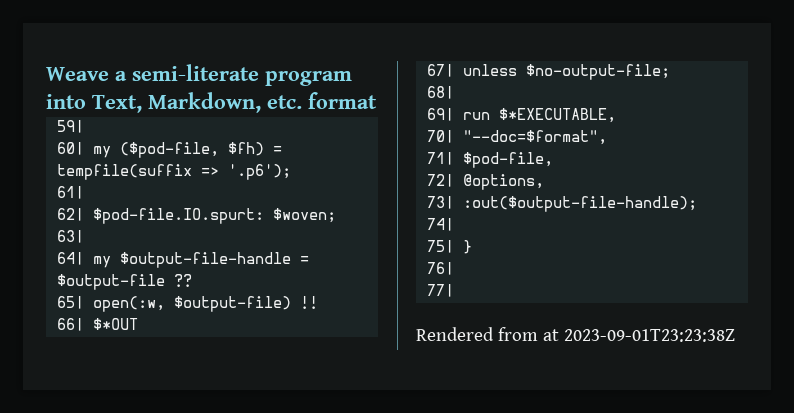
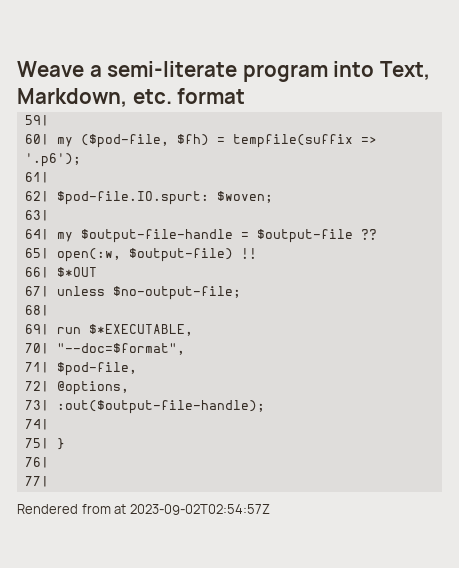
- Rendered from at 2023-09-01T23:23:38Z
+ Rendered from at 2023-09-02T02:54:57Z

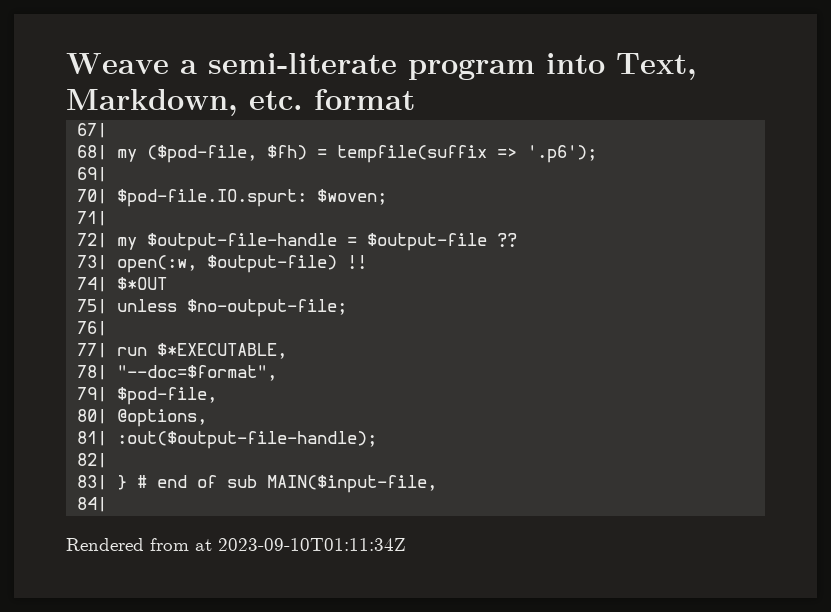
- 59|
- 60| my ($pod-file, $fh) = tempfile(suffix => '.p6');
+ 67|
+ 68| my ($pod-file, $fh) = tempfile(suffix => '.p6');
- 61|
- 62| $pod-file.IO.spurt: $woven;
+ 69|
+ 70| $pod-file.IO.spurt: $woven;
- 63|
- 64| my $output-file-handle = $output-file ??
+ 71|
+ 72| my $output-file-handle = $output-file ??
- 65| open(:w, $output-file) !!
+ 73| open(:w, $output-file) !!
- 66| $*OUT
+ 74| $*OUT
- 67| unless $no-output-file;
+ 75| unless $no-output-file;
- 68|
- 69| run $*EXECUTABLE,
- 70| "--doc=$format",
- 71| $pod-file,
- 72| @options,
- 73| :out($output-file-handle);
- 74|
- 75| }
  76|
- 77|
+ 77| run $*EXECUTABLE,
+ 78| "--doc=$format",
+ 79| $pod-file,
+ 80| @options,
+ 81| :out($output-file-handle);
+ 82|
+ 83| } # end of sub MAIN($input-file,
+ 84|
- Rendered from at 2023-09-02T02:54:57Z
+ Rendered from at 2023-09-10T01:11:34Z

